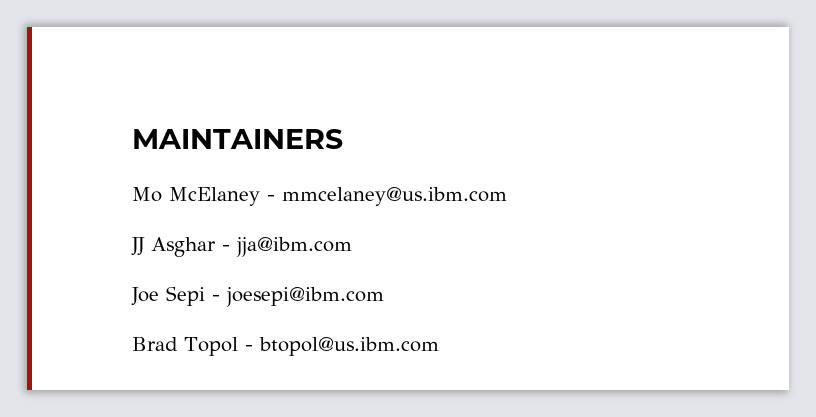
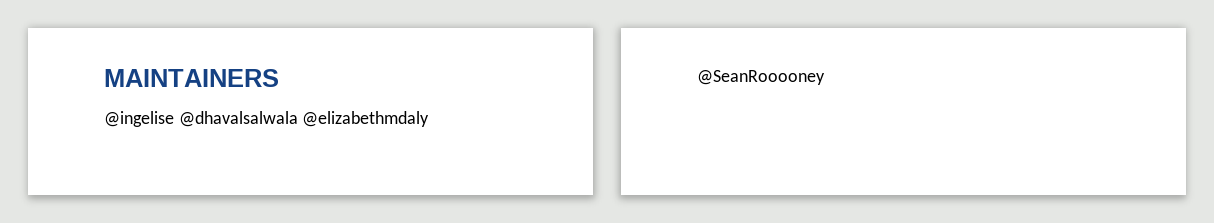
- Mo McElaney - mmcelaney@us.ibm.com
- JJ Asghar - jja@ibm.com
- Joe Sepi - joesepi@ibm.com
- Brad Topol - btopol@us.ibm.com
+ @ingelise @dhavalsalwala @elizabethmdaly @SeanRooooney

